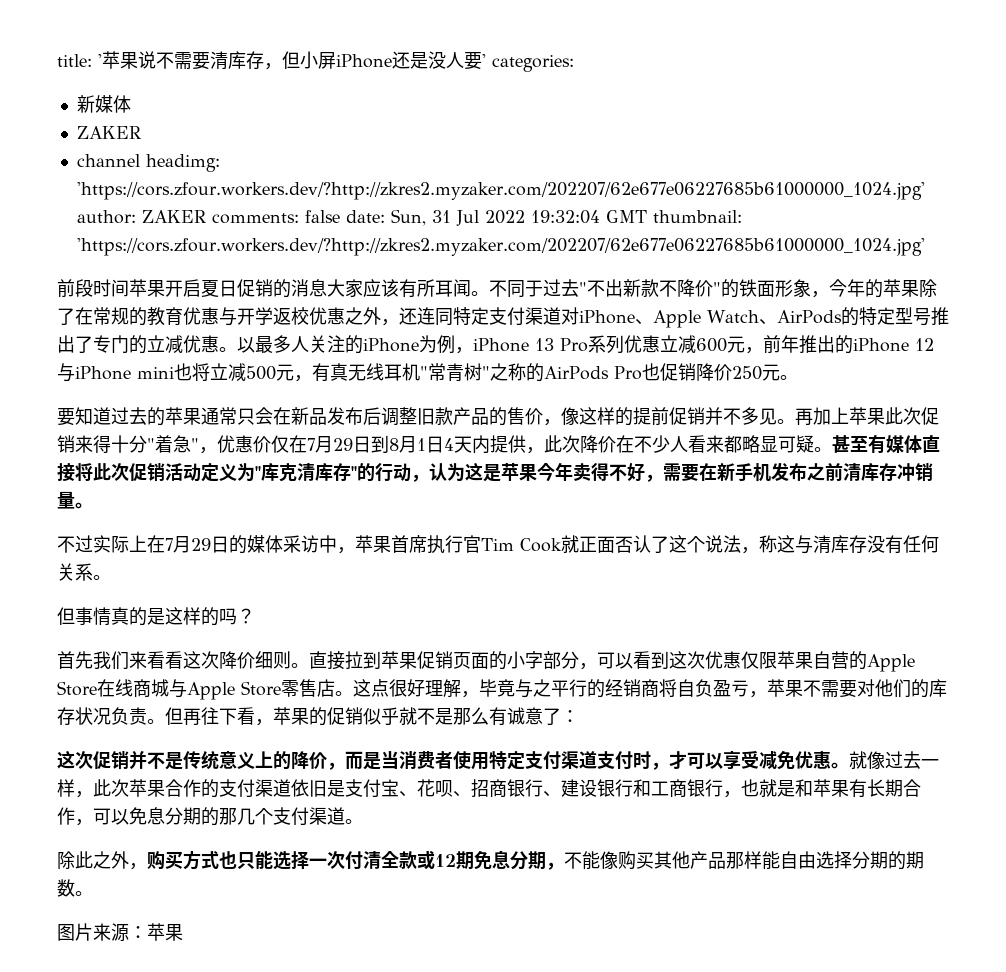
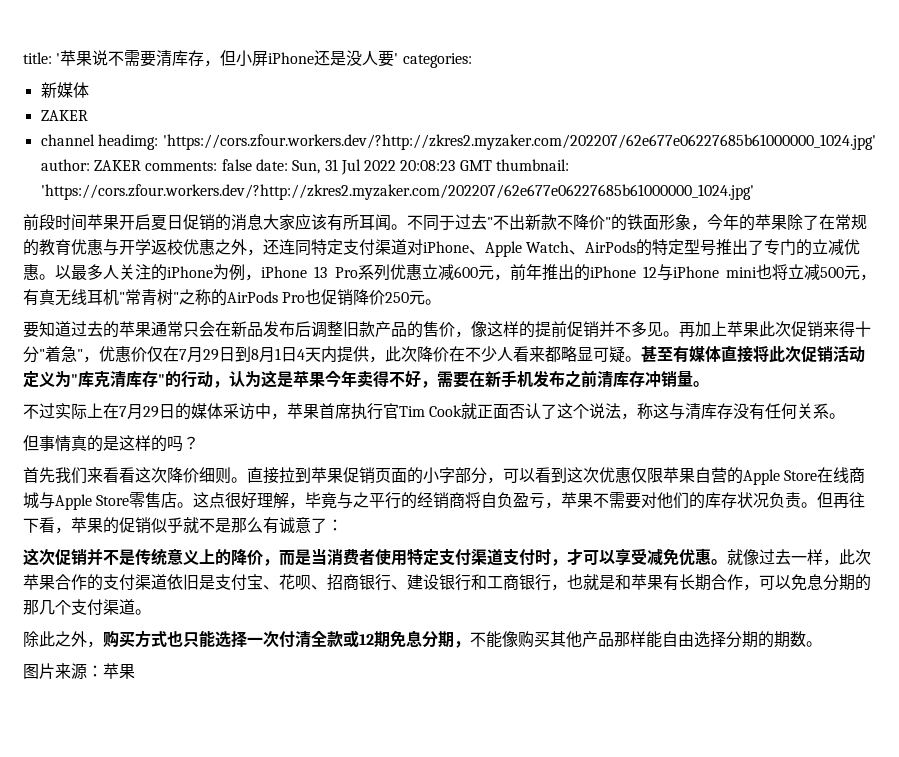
- channel headimg: 'https://cors.zfour.workers.dev/?http://zkres2.myzaker.com/202207/62e677e06227685b61000000_1024.jpg' author: ZAKER comments: false date: Sun, 31 Jul 2022 19:32:04 GMT thumbnail: 'https://cors.zfour.workers.dev/?http://zkres2.myzaker.com/202207/62e677e06227685b61000000_1024.jpg'
+ channel headimg: 'https://cors.zfour.workers.dev/?http://zkres2.myzaker.com/202207/62e677e06227685b61000000_1024.jpg' author: ZAKER comments: false date: Sun, 31 Jul 2022 20:08:23 GMT thumbnail: 'https://cors.zfour.workers.dev/?http://zkres2.myzaker.com/202207/62e677e06227685b61000000_1024.jpg'

